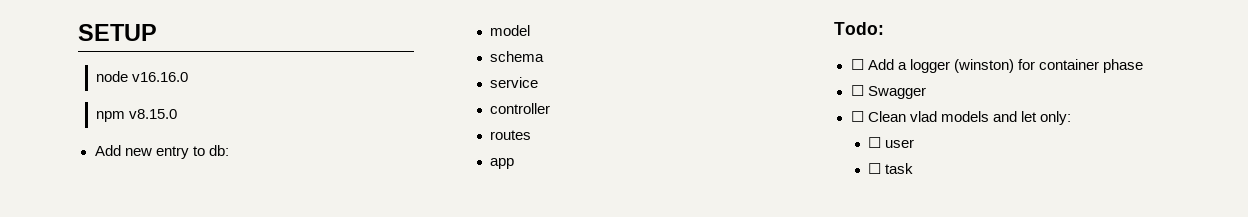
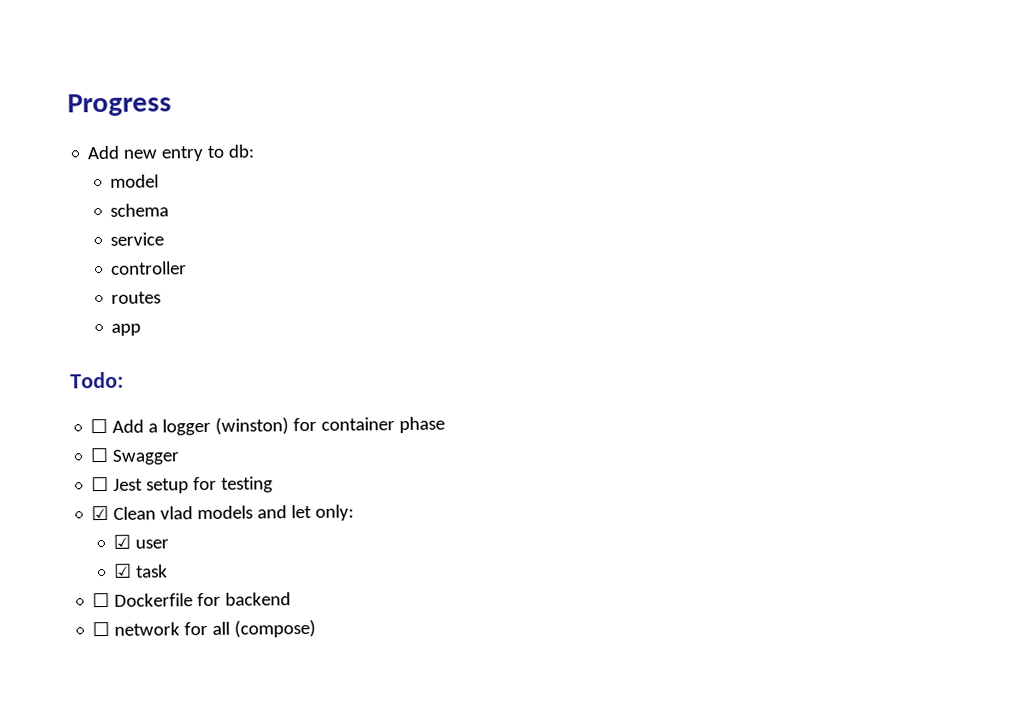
- SETUP
- node v16.16.0
- npm v8.15.0
+ Progress
- ☐ Clean vlad models and let only:
+ ☐ Jest setup for testing
+ ☑ Clean vlad models and let only:
- ☐ user
+ ☑ user
- ☐ task
+ ☑ task
+ ☐ Dockerfile for backend
+ ☐ network for all (compose)

